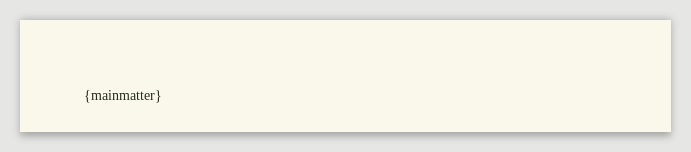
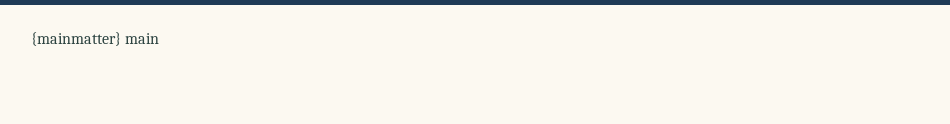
- {mainmatter}
+ {mainmatter} main

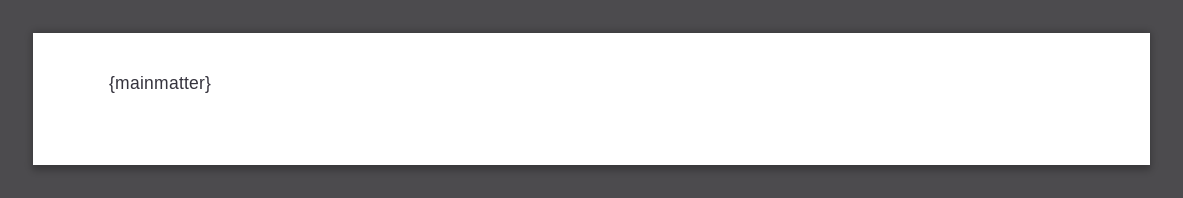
- {mainmatter} main
+ {mainmatter}

